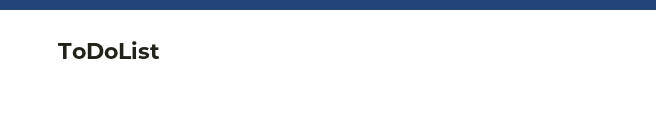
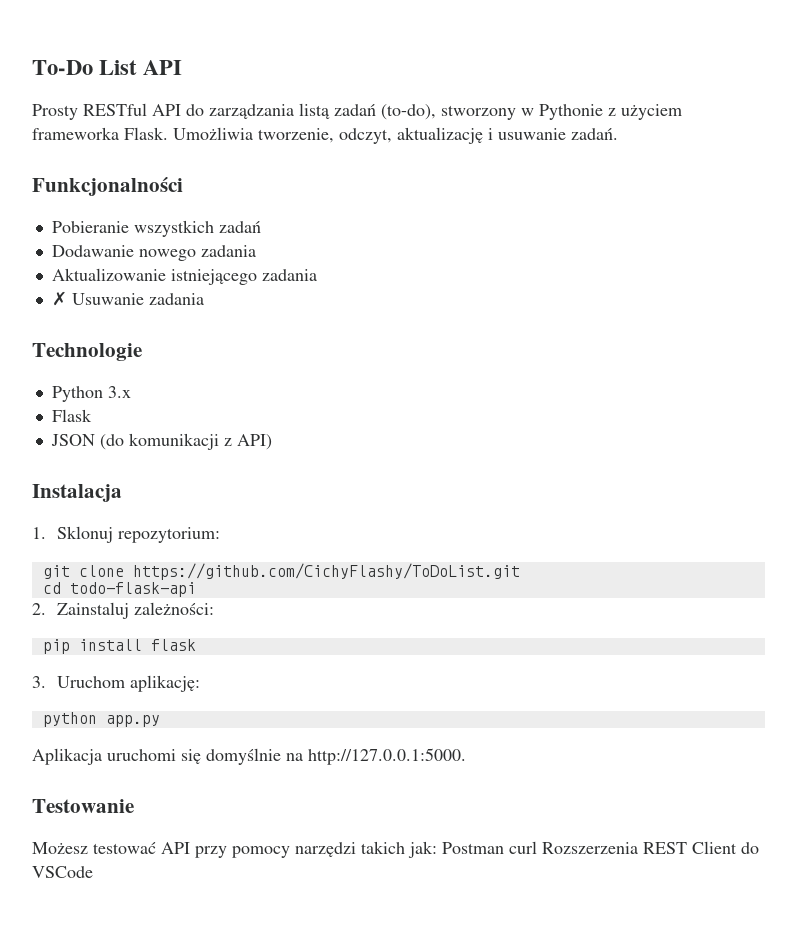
- ToDoList
+ To-Do List API
+ Prosty RESTful API do zarządzania listą zadań (to-do), stworzony w Pythonie z użyciem frameworka Flask. Umożliwia tworzenie, odczyt, aktualizację i usuwanie zadań.
+ Funkcjonalności
+ Pobieranie wszystkich zadań
+ Dodawanie nowego zadania
+ Aktualizowanie istniejącego zadania
+ ✗ Usuwanie zadania
+ Technologie
+ Python 3.x
+ Flask
+ JSON (do komunikacji z API)
+ Instalacja
+ 1. Sklonuj repozytorium:
+ git clone https://github.com/CichyFlashy/ToDoList.git
+ cd todo-flask-api
+ 2. Zainstaluj zależności:
+ pip install flask
+ 3. Uruchom aplikację:
+ python app.py
+ Aplikacja uruchomi się domyślnie na http://127.0.0.1:5000.
+ Testowanie
+ Możesz testować API przy pomocy narzędzi takich jak: Postman curl Rozszerzenia REST Client do VSCode

